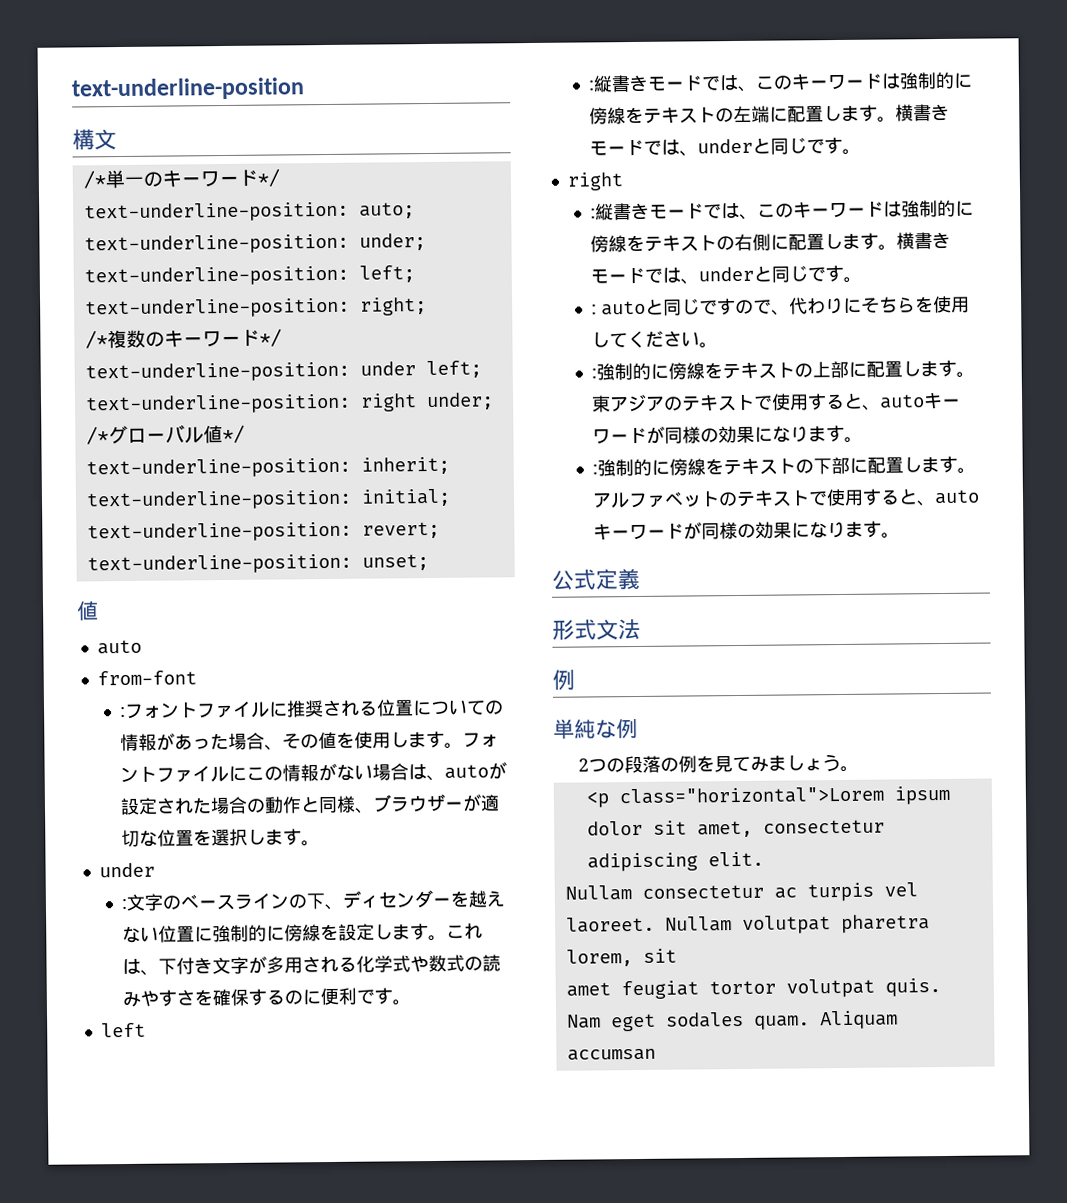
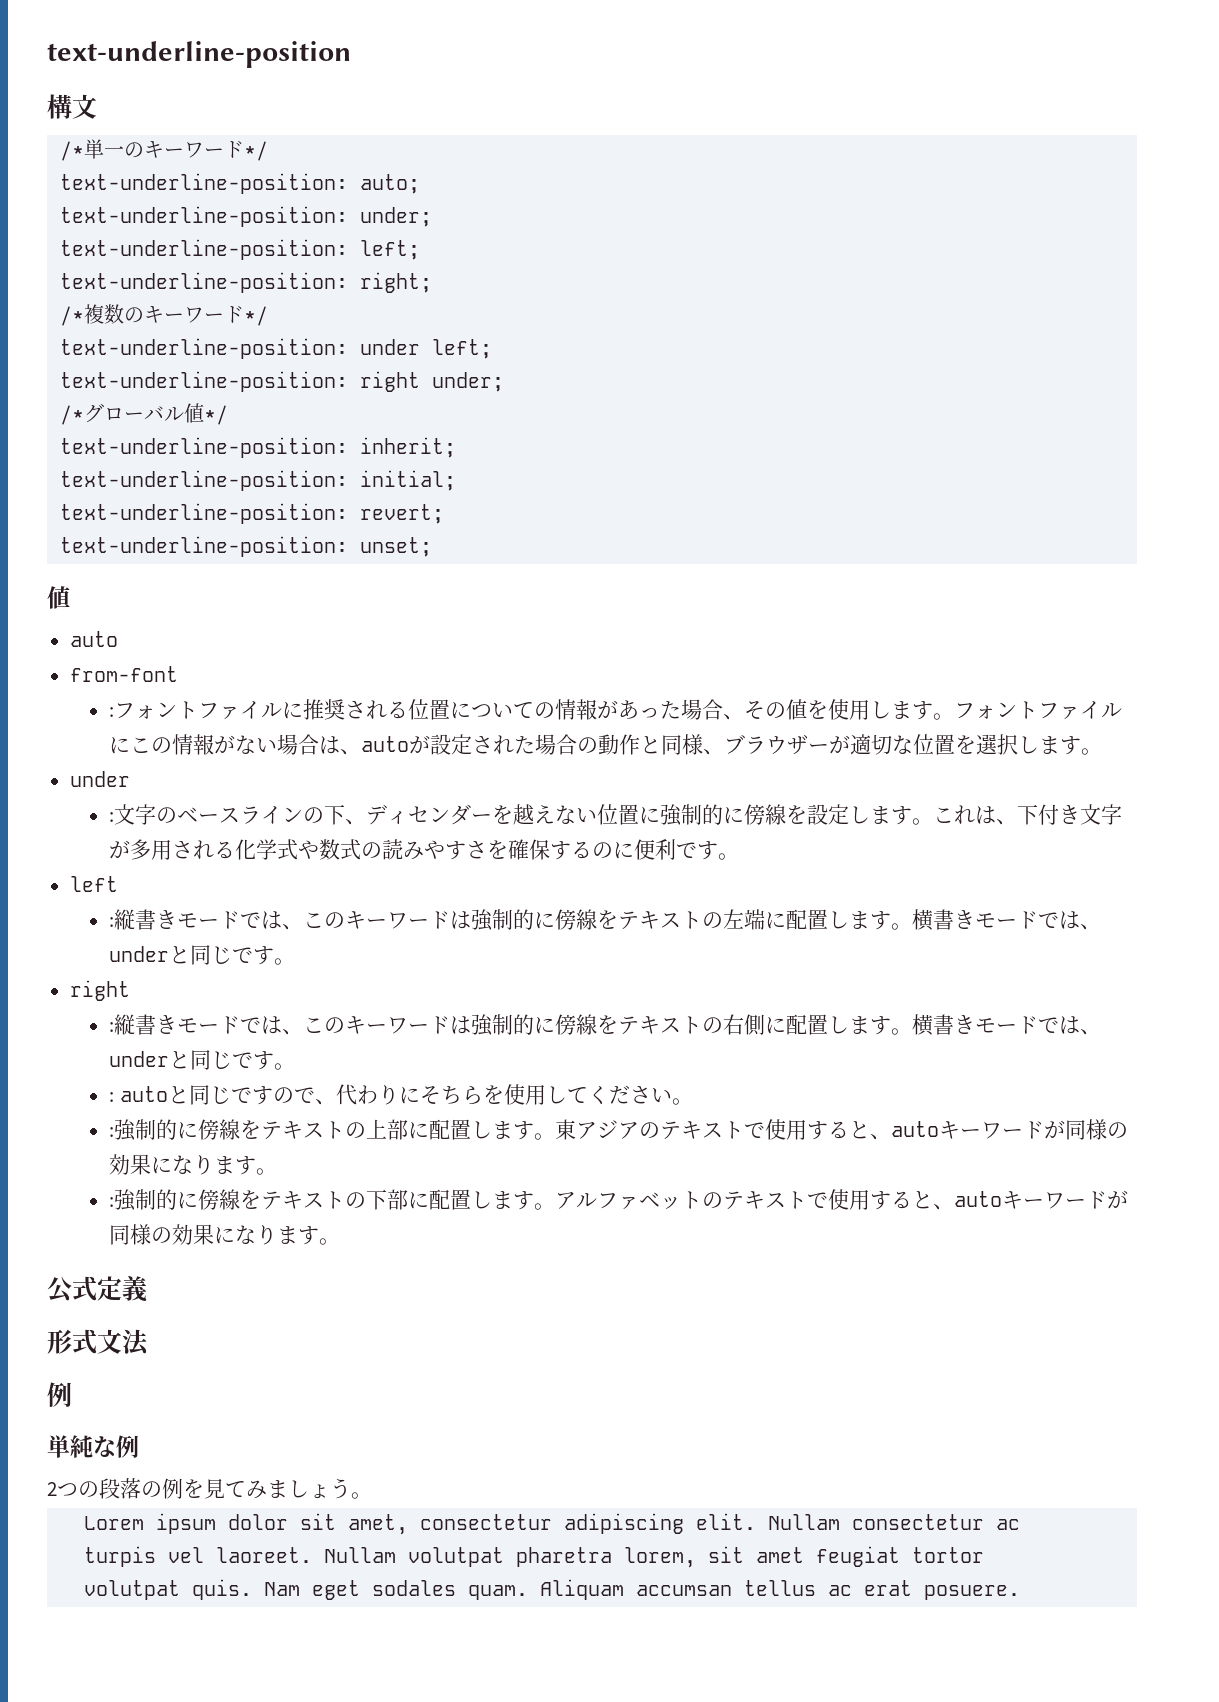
- <p class="horizontal">Lorem ipsum dolor sit amet, consectetur adipiscing elit.
- Nullam consectetur ac turpis vel laoreet.
+ Lorem ipsum dolor sit amet, consectetur adipiscing elit. Nullam consectetur ac
+ turpis vel laoreet.
- Nullam volutpat pharetra lorem, sit
- amet feugiat tortor volutpat quis.
+ Nullam volutpat pharetra lorem, sit amet feugiat tortor
+ volutpat quis.
- Aliquam accumsan
+ Aliquam accumsan tellus ac erat posuere.

